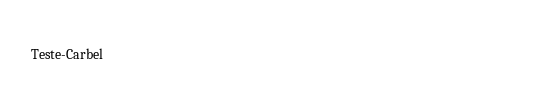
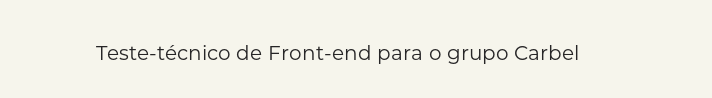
- Teste-Carbel
+ Teste-técnico de Front-end para o grupo Carbel

